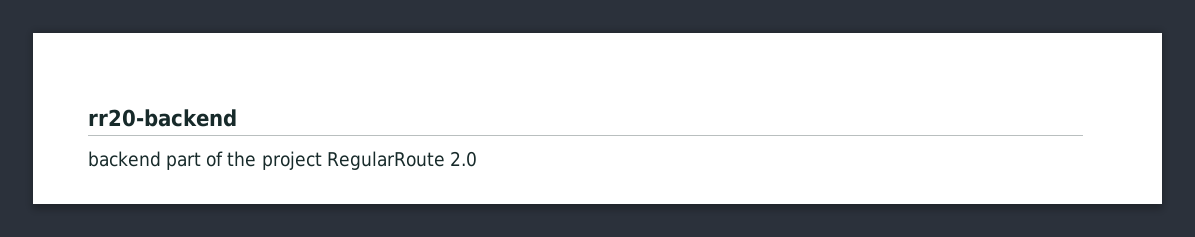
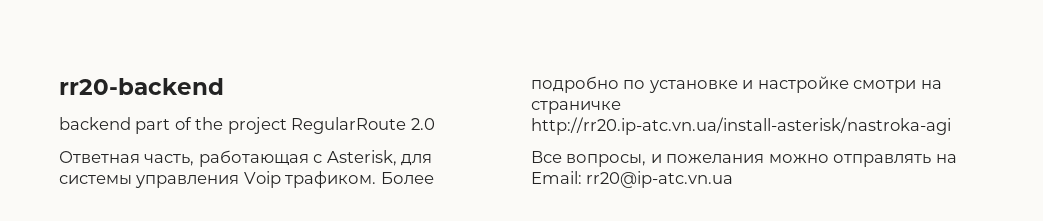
+ Ответная часть, работающая с Asterisk, для системы управления Voip трафиком. Более подробно по установке и настройке смотри на страничке http://rr20.ip-atc.vn.ua/install-asterisk/nastroka-agi
+ Все вопросы, и пожелания можно отправлять на Email: rr20@ip-atc.vn.ua

